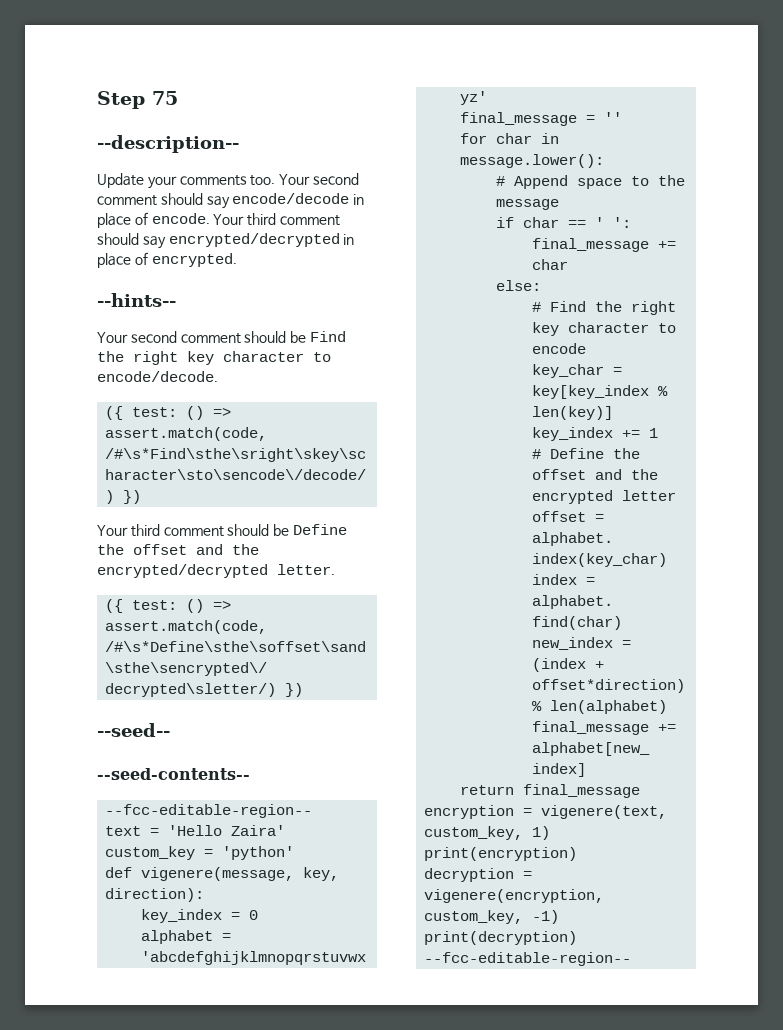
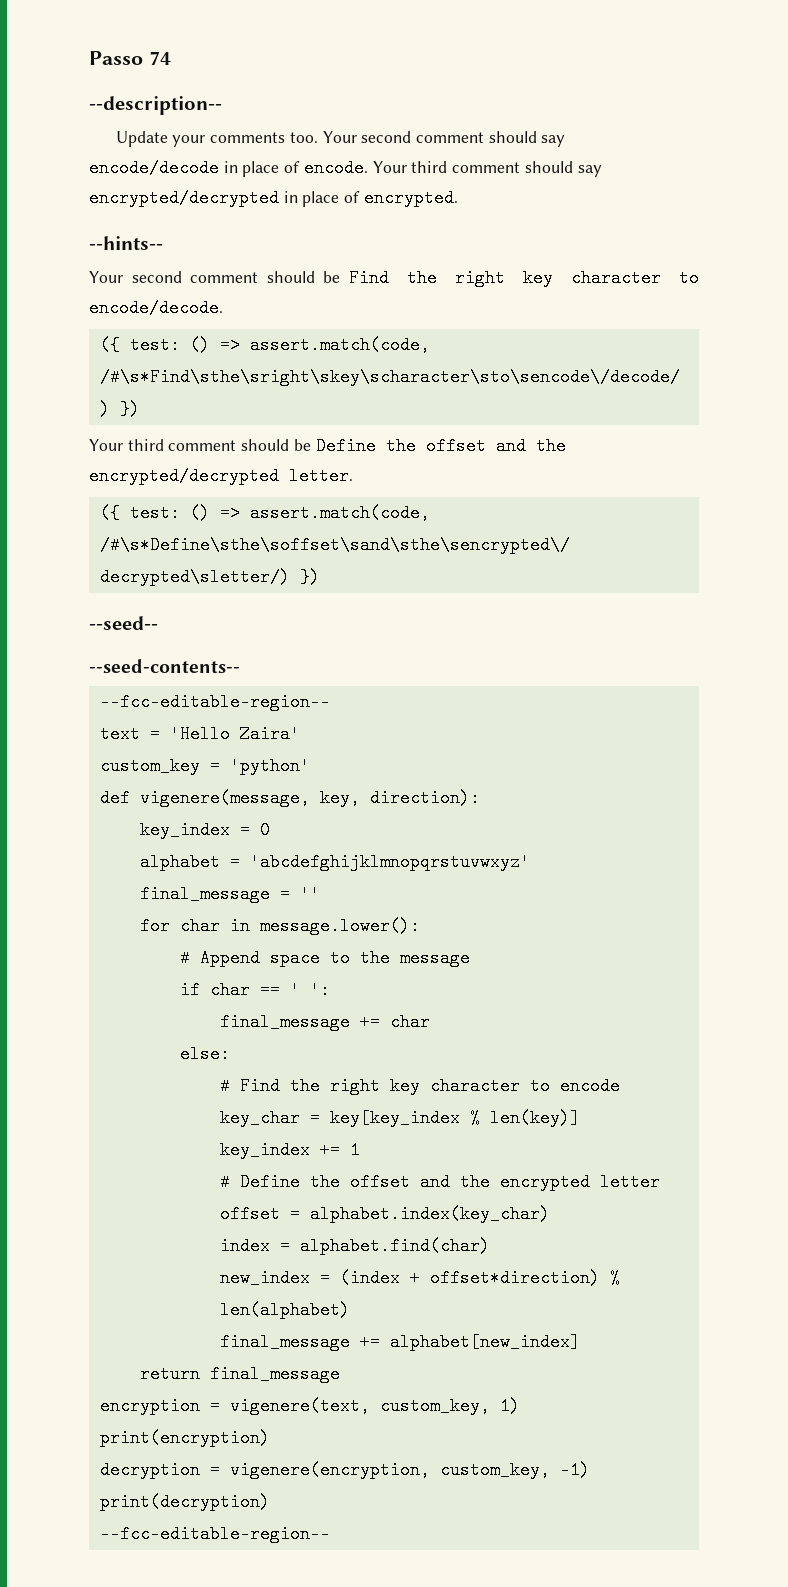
- Step 75
+ Passo 74

